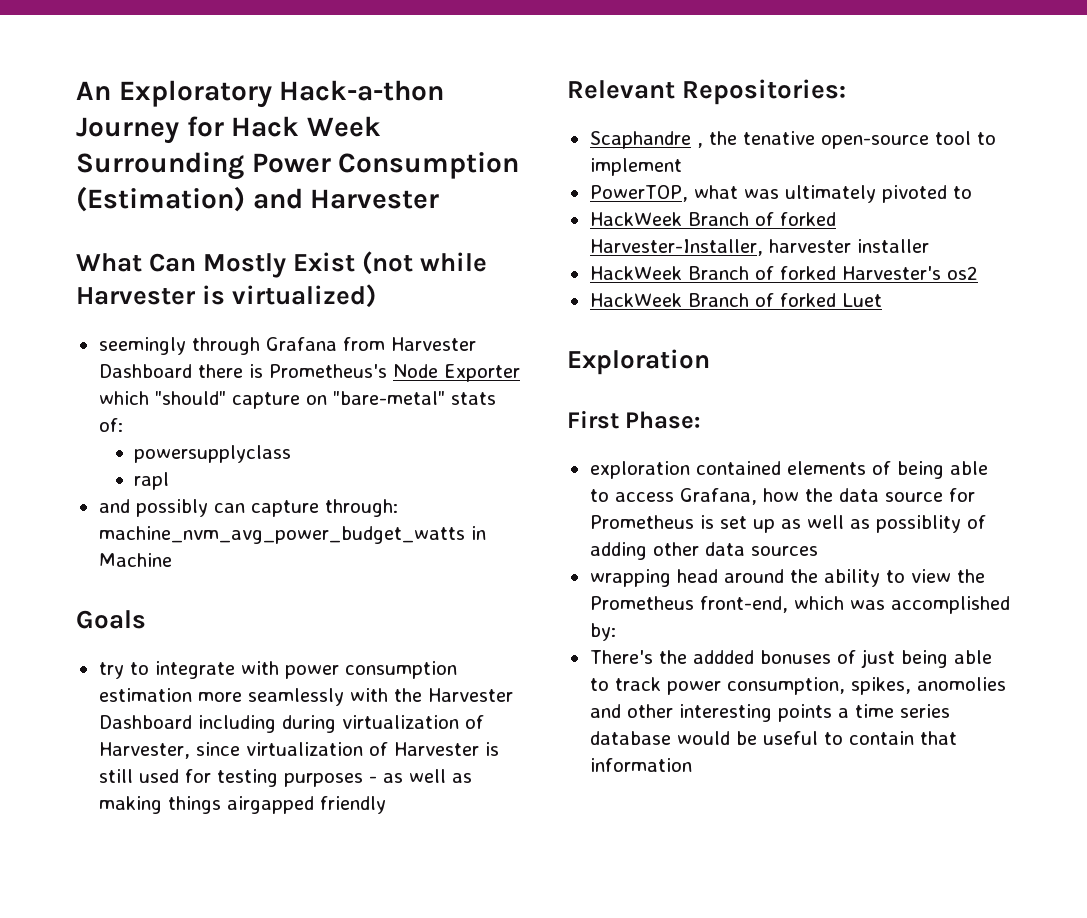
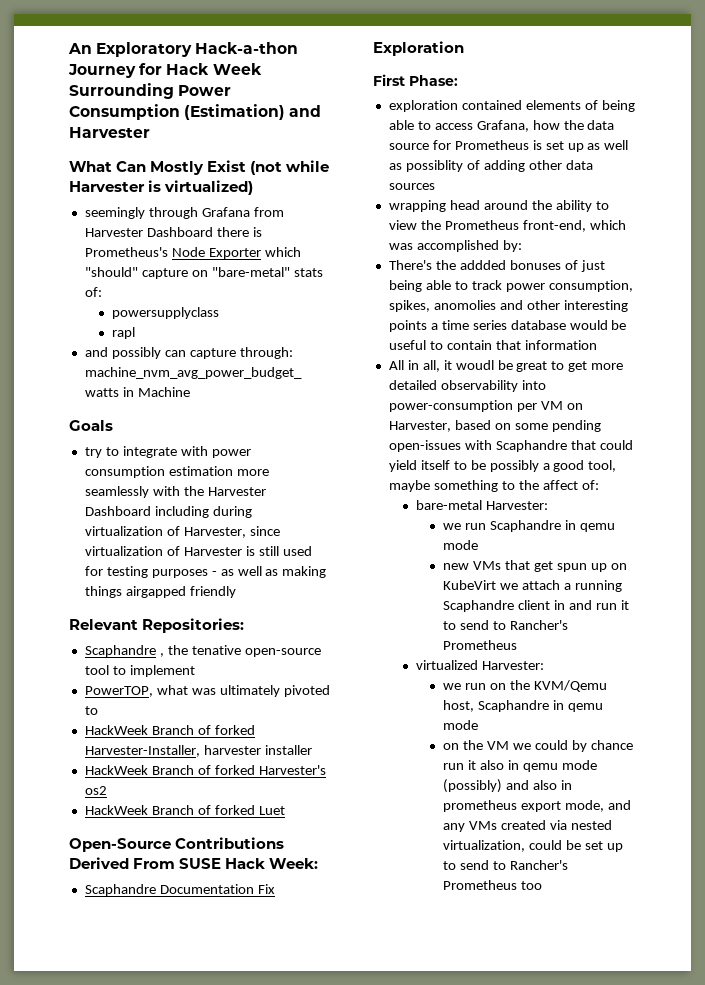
+ Open-Source Contributions Derived From SUSE Hack Week:
+ Scaphandre Documentation Fix
+ All in all, it woudl be great to get more detailed observability into power-consumption per VM on Harvester, based on some pending open-issues with Scaphandre that could yield itself to be possibly a good tool, maybe something to the affect of:
+ bare-metal Harvester:
+ we run Scaphandre in qemu mode
+ new VMs that get spun up on KubeVirt we attach a running Scaphandre client in and run it to send to Rancher's Prometheus
+ virtualized Harvester:
+ we run on the KVM/Qemu host, Scaphandre in qemu mode
+ on the VM we could by chance run it also in qemu mode (possibly) and also in prometheus export mode, and any VMs created via nested virtualization, could be set up to send to Rancher's Prometheus too

